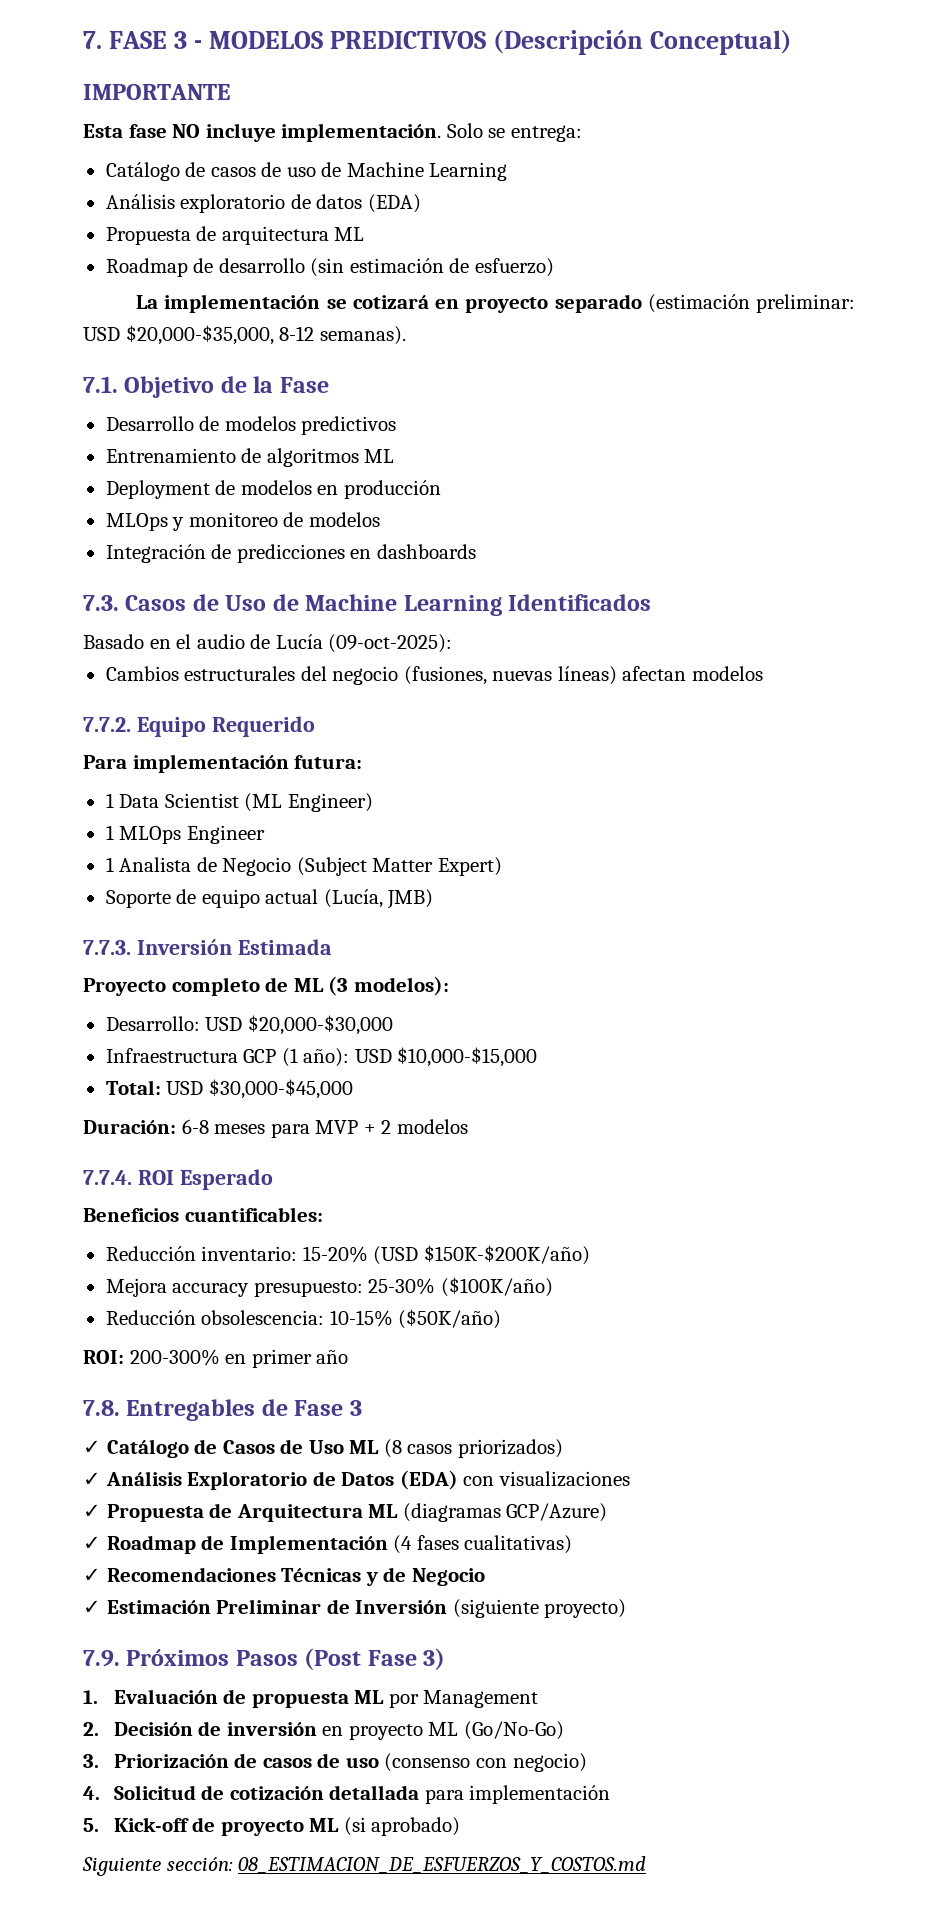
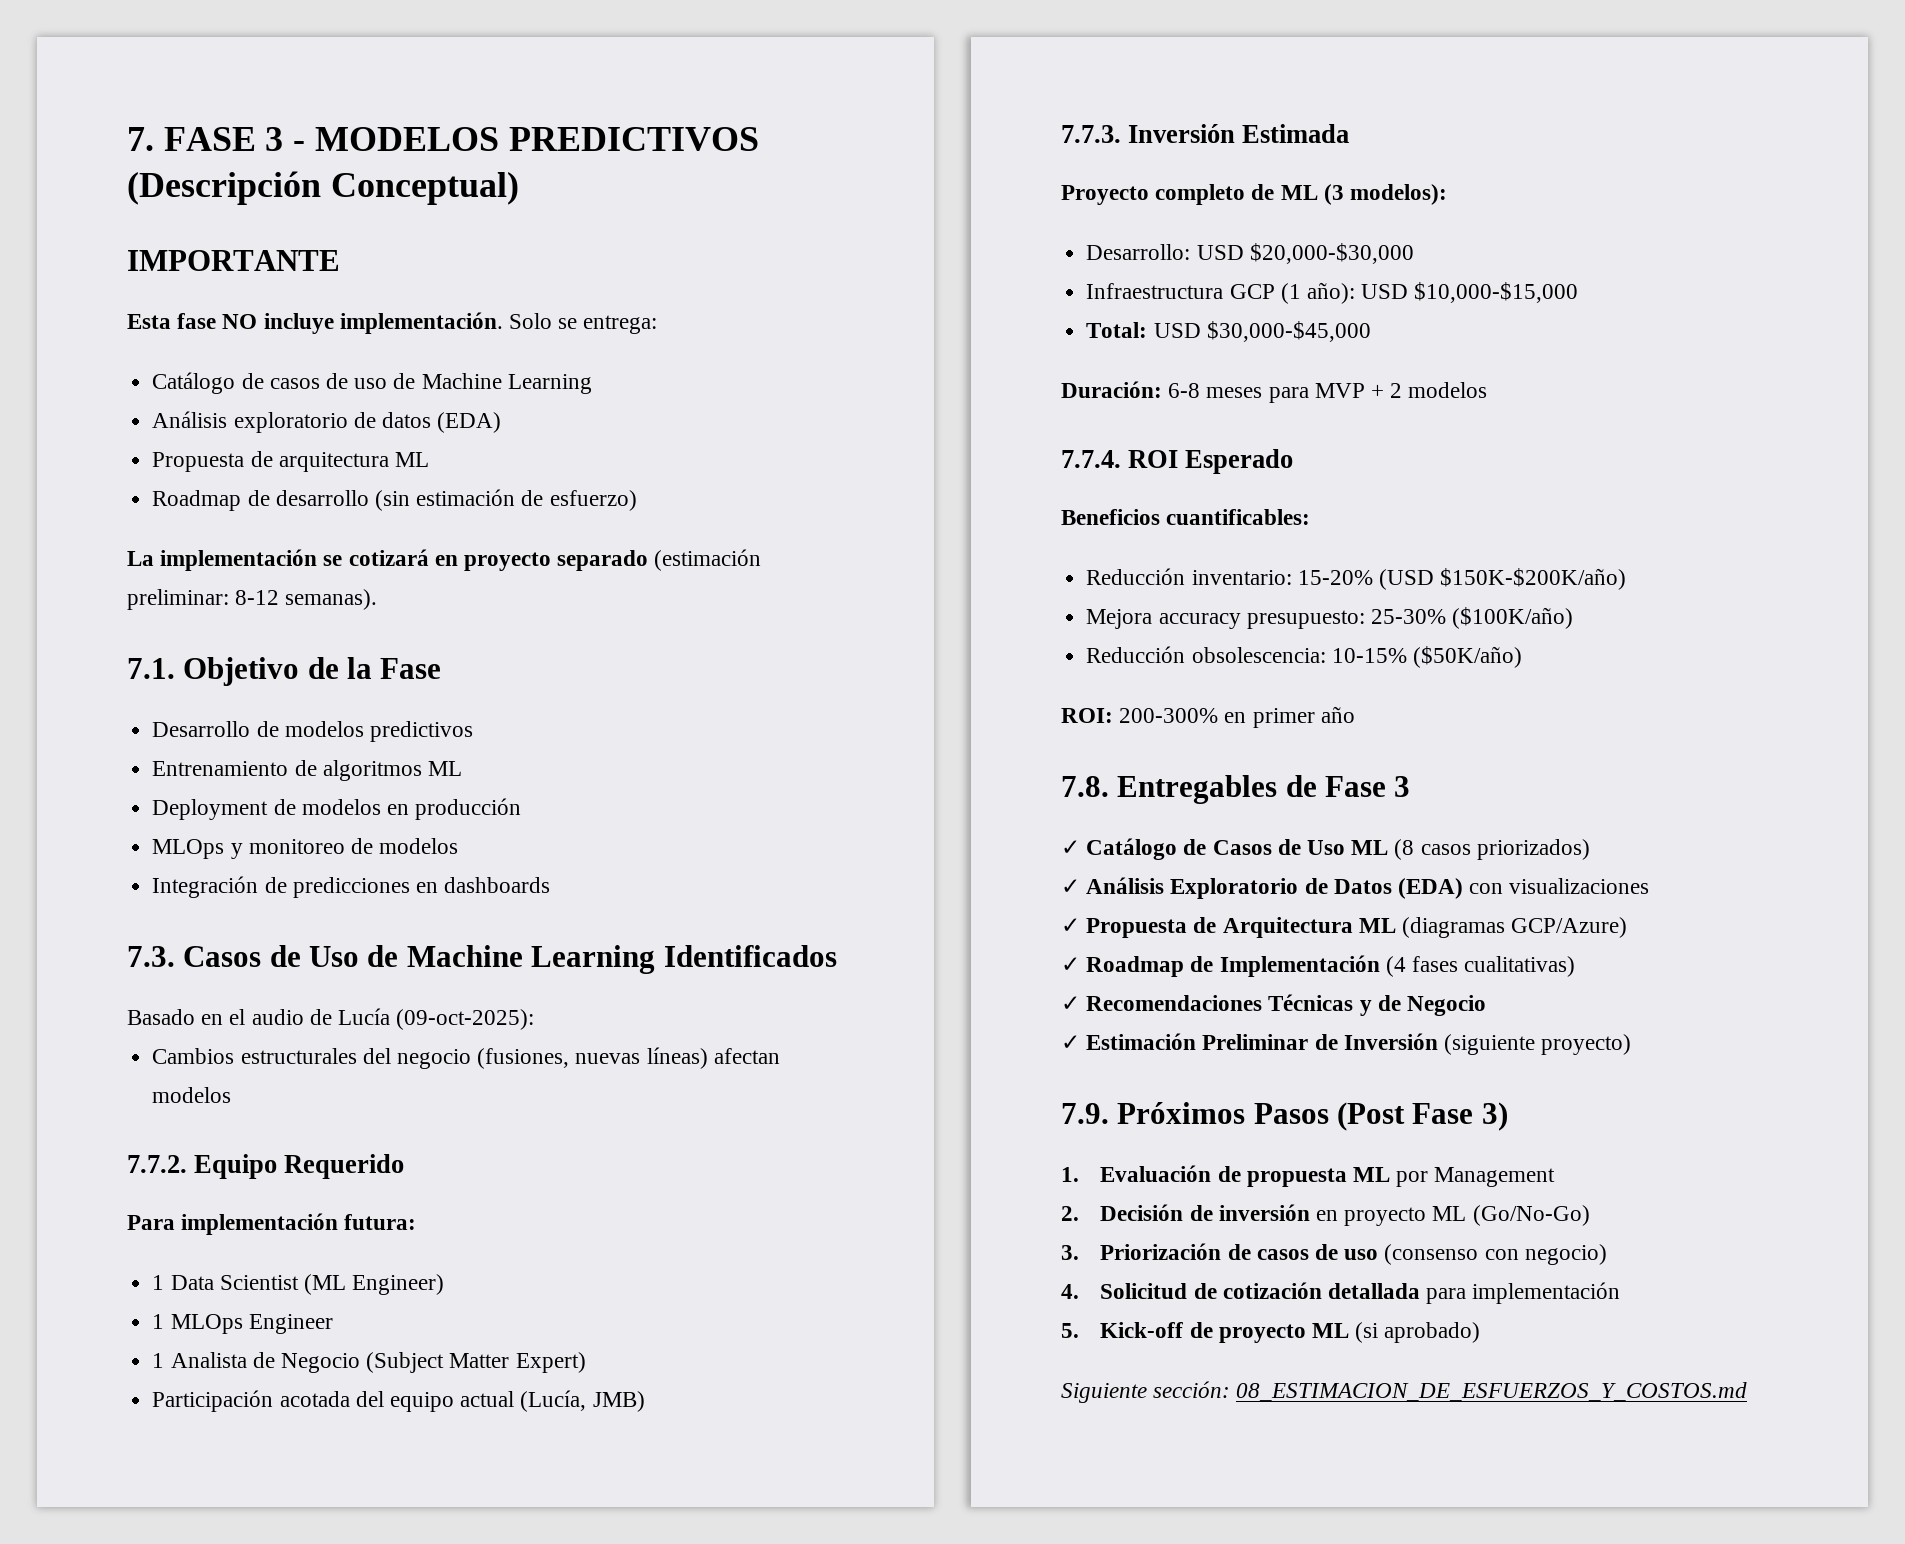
- La implementación se cotizará en proyecto separado (estimación preliminar: USD $20,000-$35,000, 8-12 semanas).
+ La implementación se cotizará en proyecto separado (estimación preliminar: 8-12 semanas).
- Soporte de equipo actual (Lucía, JMB)
+ Participación acotada del equipo actual (Lucía, JMB)

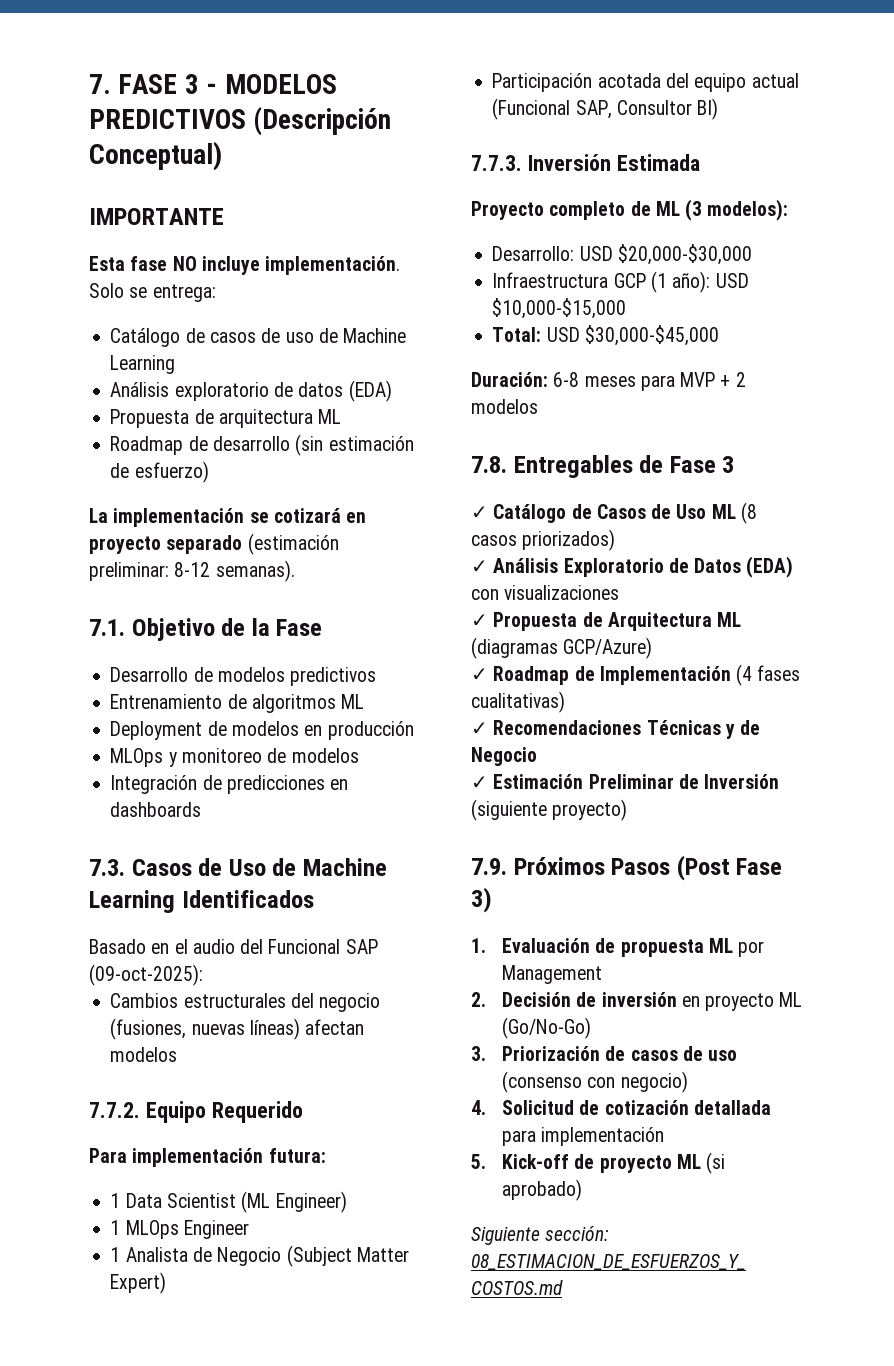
- Basado en el audio de Lucía (09-oct-2025):
+ Basado en el audio del Funcional SAP (09-oct-2025):
- Participación acotada del equipo actual (Lucía, JMB)
+ Participación acotada del equipo actual (Funcional SAP, Consultor BI)
- 7.7.4. ROI Esperado
- Beneficios cuantificables:
- Reducción inventario: 15-20% (USD $150K-$200K/año)
- Mejora accuracy presupuesto: 25-30% ($100K/año)
- Reducción obsolescencia: 10-15% ($50K/año)
- ROI: 200-300% en primer año

